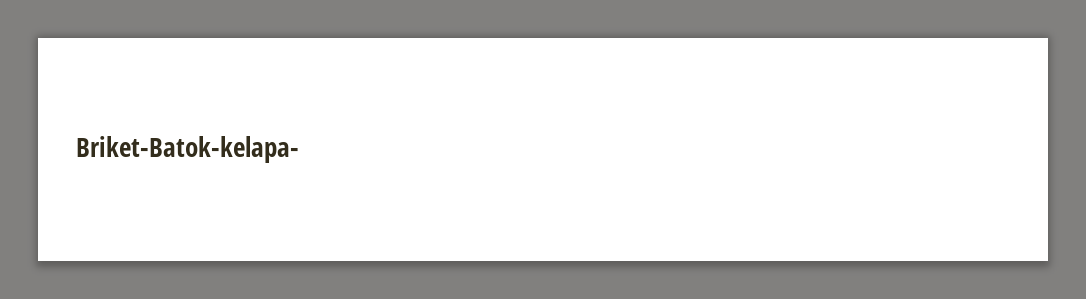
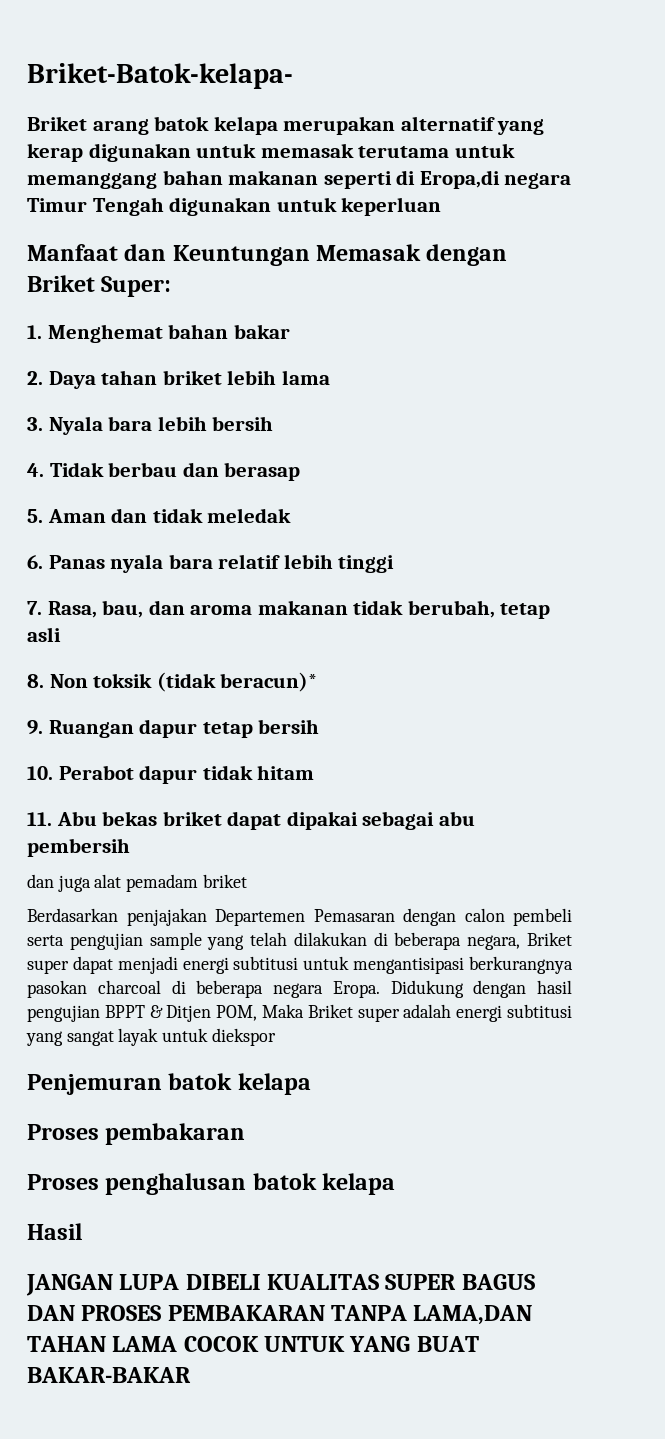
+ Briket arang batok kelapa merupakan alternatif yang kerap digunakan untuk memasak terutama untuk memanggang bahan makanan seperti di Eropa,di negara Timur Tengah digunakan untuk keperluan
+ Manfaat dan Keuntungan Memasak dengan Briket Super:
+ 1. Menghemat bahan bakar
+ 2. Daya tahan briket lebih lama
+ 3. Nyala bara lebih bersih
+ 4. Tidak berbau dan berasap
+ 5. Aman dan tidak meledak
+ 6. Panas nyala bara relatif lebih tinggi
+ 7. Rasa, bau, dan aroma makanan tidak berubah, tetap asli
+ 8. Non toksik (tidak beracun)*
+ 9. Ruangan dapur tetap bersih
+ 10. Perabot dapur tidak hitam
+ 11. Abu bekas briket dapat dipakai sebagai abu pembersih
+ dan juga alat pemadam briket
+ Berdasarkan penjajakan Departemen Pemasaran dengan calon pembeli serta pengujian sample yang telah dilakukan di beberapa negara, Briket super dapat menjadi energi subtitusi untuk mengantisipasi berkurangnya pasokan charcoal di beberapa negara Eropa. Didukung dengan hasil pengujian BPPT & Ditjen POM, Maka Briket super adalah energi subtitusi yang sangat layak untuk diekspor
+ Penjemuran batok kelapa
+ Proses pembakaran
+ Proses penghalusan batok kelapa
+ Hasil
+ JANGAN LUPA DIBELI KUALITAS SUPER BAGUS DAN PROSES PEMBAKARAN TANPA LAMA,DAN TAHAN LAMA COCOK UNTUK YANG BUAT BAKAR-BAKAR

